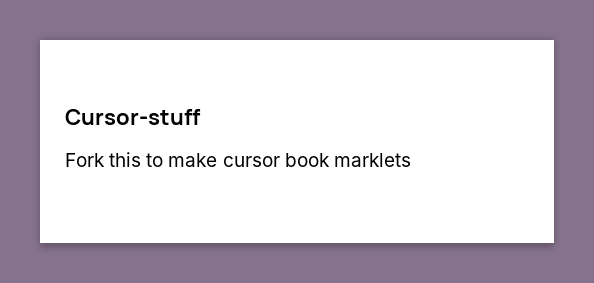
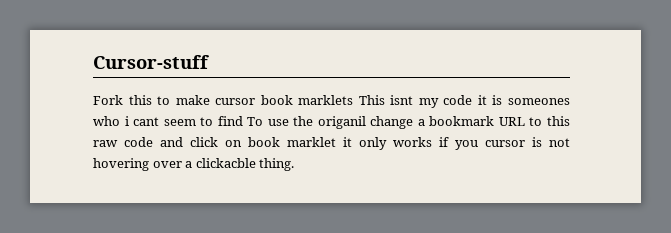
- Fork this to make cursor book marklets
+ Fork this to make cursor book marklets This isnt my code it is someones who i cant seem to find To use the origanil change a bookmark URL to this raw code and click on book marklet it only works if you cursor is not hovering over a clickacble thing.

